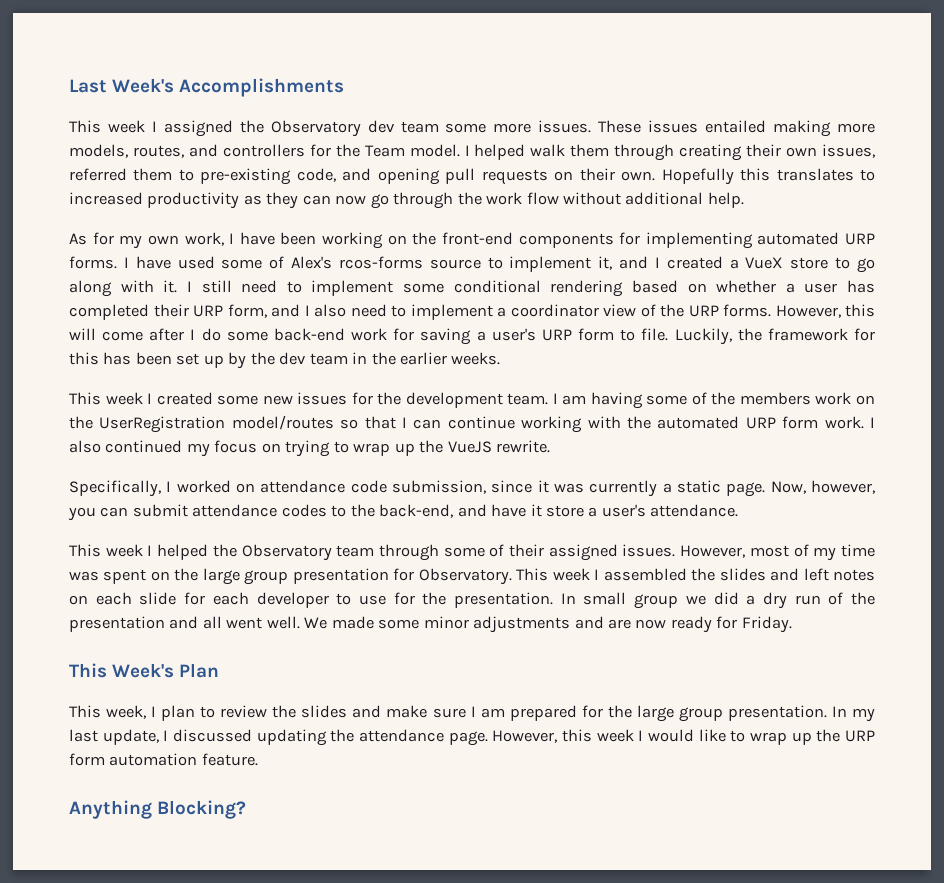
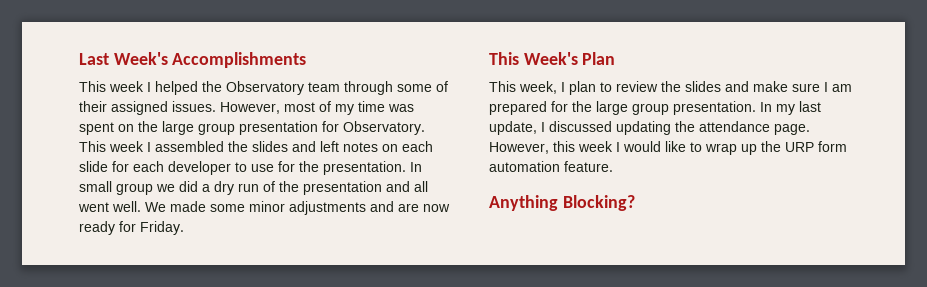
- This week I assigned the Observatory dev team some more issues. These issues entailed making more models, routes, and controllers for the Team model. I helped walk them through creating their own issues, referred them to pre-existing code, and opening pull requests on their own. Hopefully this translates to increased productivity as they can now go through the work flow without additional help.
- As for my own work, I have been working on the front-end components for implementing automated URP forms. I have used some of Alex's rcos-forms source to implement it, and I created a VueX store to go along with it. I still need to implement some conditional rendering based on whether a user has completed their URP form, and I also need to implement a coordinator view of the URP forms. However, this will come after I do some back-end work for saving a user's URP form to file. Luckily, the framework for this has been set up by the dev team in the earlier weeks.
- This week I created some new issues for the development team. I am having some of the members work on the UserRegistration model/routes so that I can continue working with the automated URP form work. I also continued my focus on trying to wrap up the VueJS rewrite.
- Specifically, I worked on attendance code submission, since it was currently a static page. Now, however, you can submit attendance codes to the back-end, and have it store a user's attendance.

